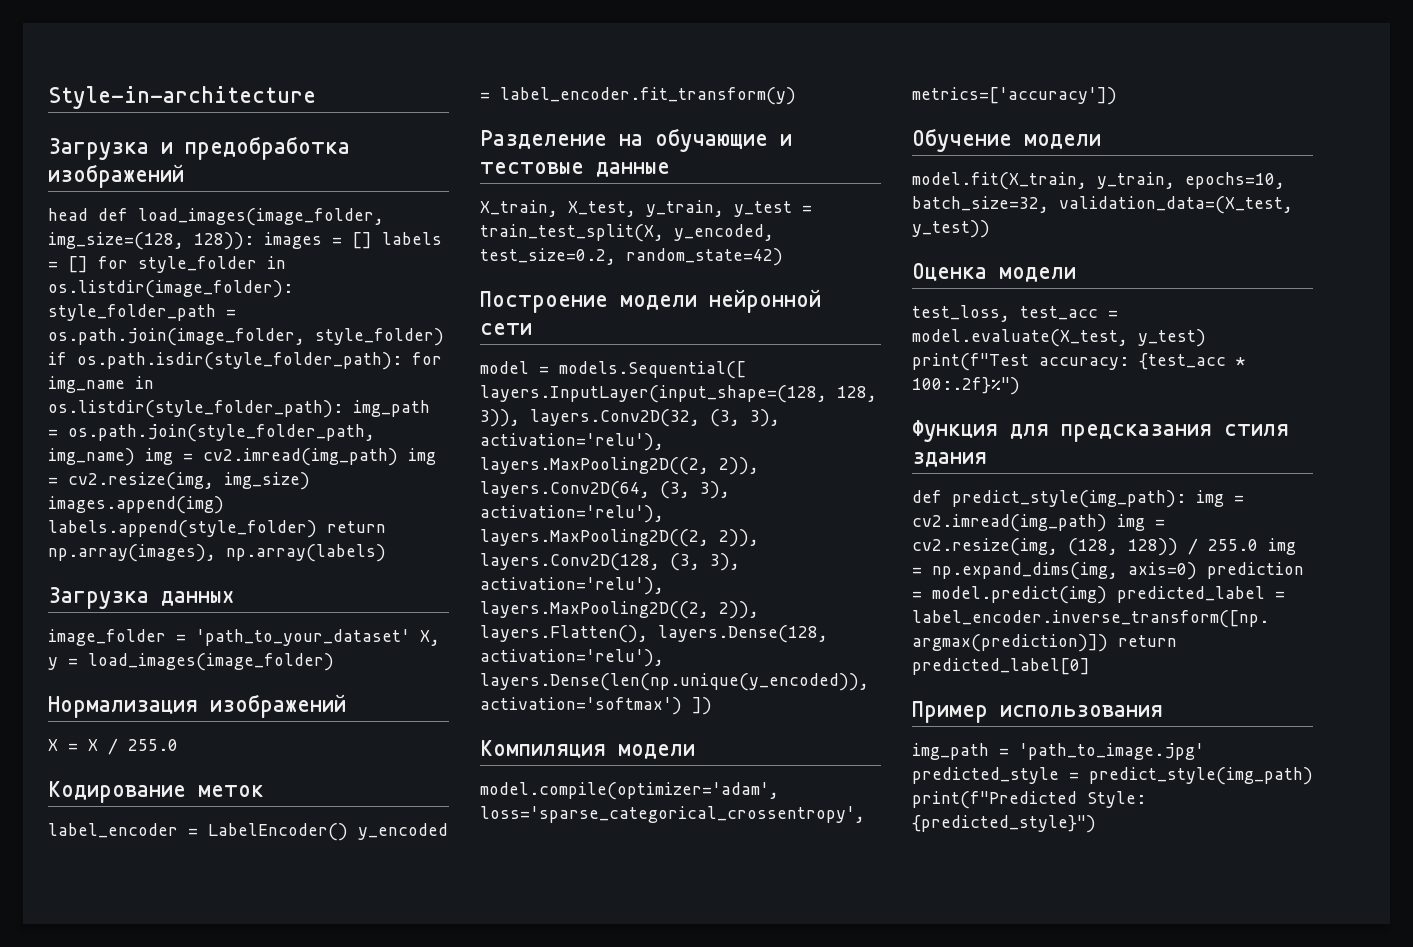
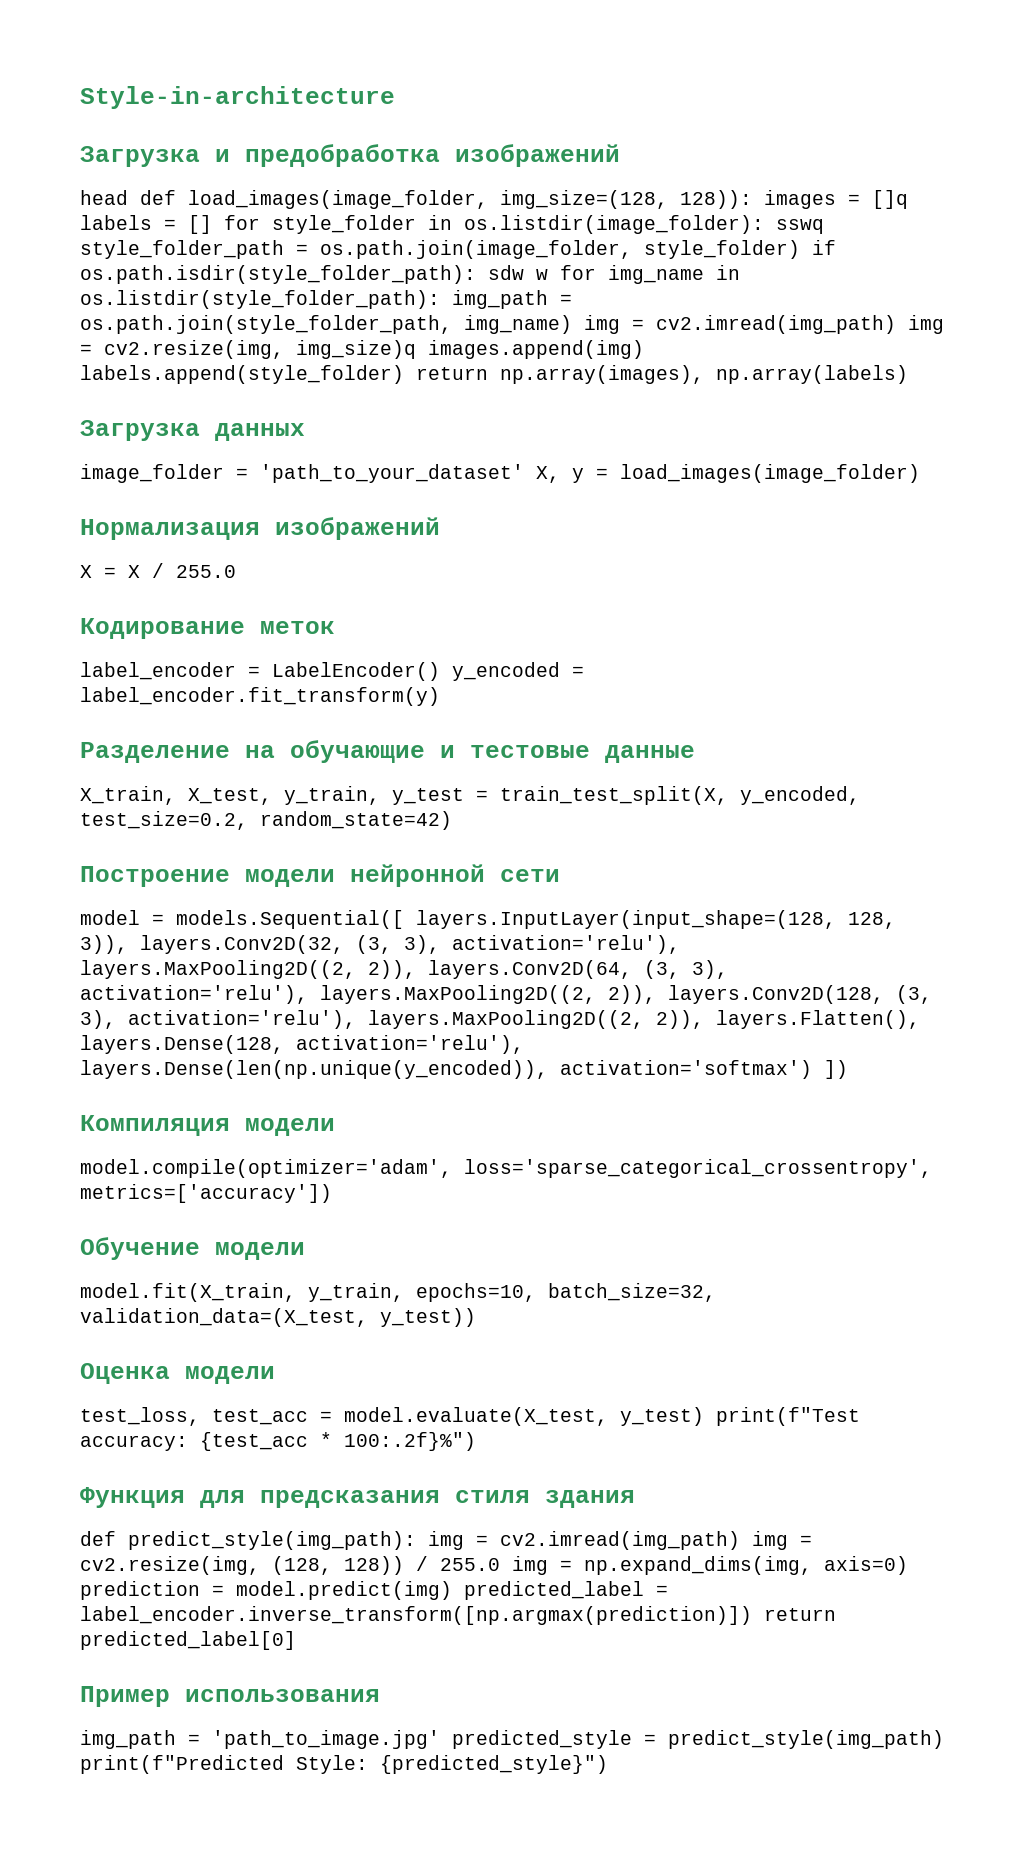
- head def load_images(image_folder, img_size=(128, 128)): images = [] labels = [] for style_folder in os.listdir(image_folder): style_folder_path = os.path.join(image_folder, style_folder) if os.path.isdir(style_folder_path): for img_name in os.listdir(style_folder_path): img_path = os.path.join(style_folder_path, img_name) img = cv2.imread(img_path) img = cv2.resize(img, img_size) images.append(img) labels.append(style_folder) return np.array(images), np.array(labels)
+ head def load_images(image_folder, img_size=(128, 128)): images = []q labels = [] for style_folder in os.listdir(image_folder): sswq style_folder_path = os.path.join(image_folder, style_folder) if os.path.isdir(style_folder_path): sdw w for img_name in os.listdir(style_folder_path): img_path = os.path.join(style_folder_path, img_name) img = cv2.imread(img_path) img = cv2.resize(img, img_size)q images.append(img) labels.append(style_folder) return np.array(images), np.array(labels)

